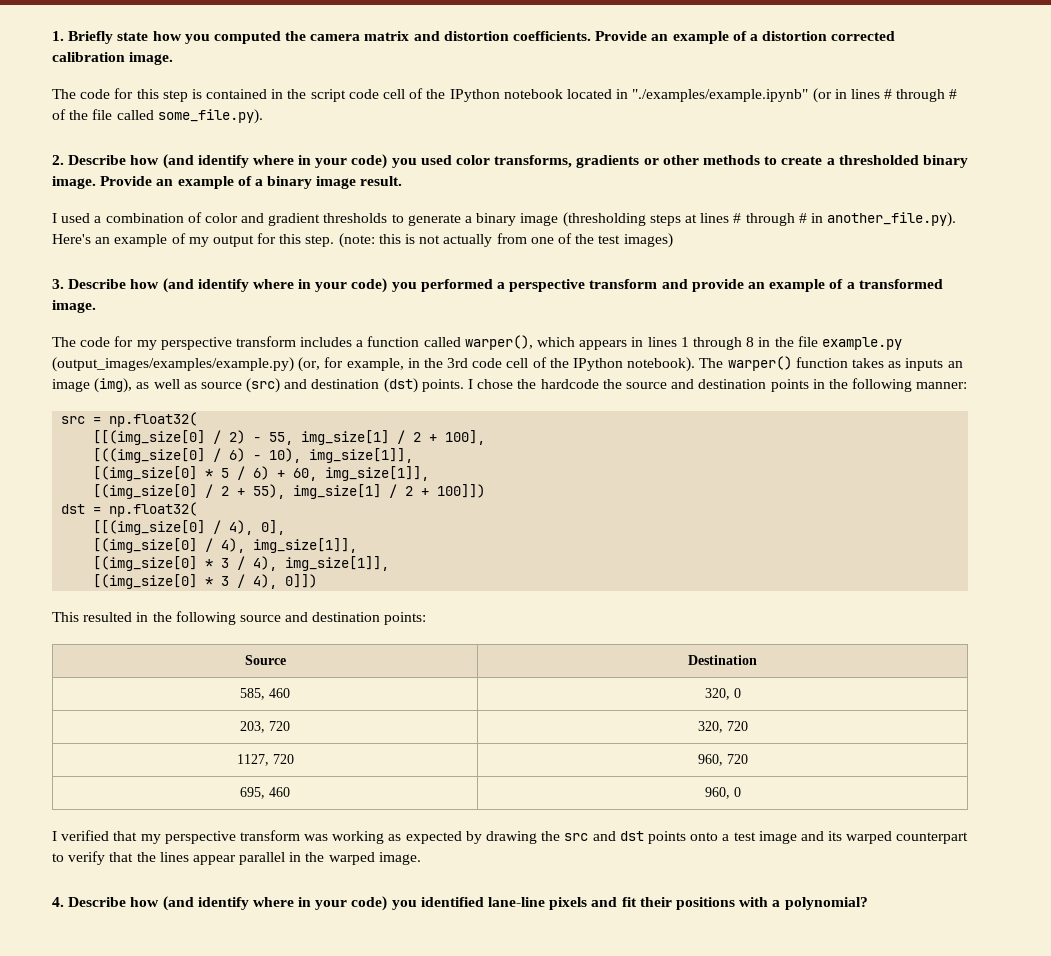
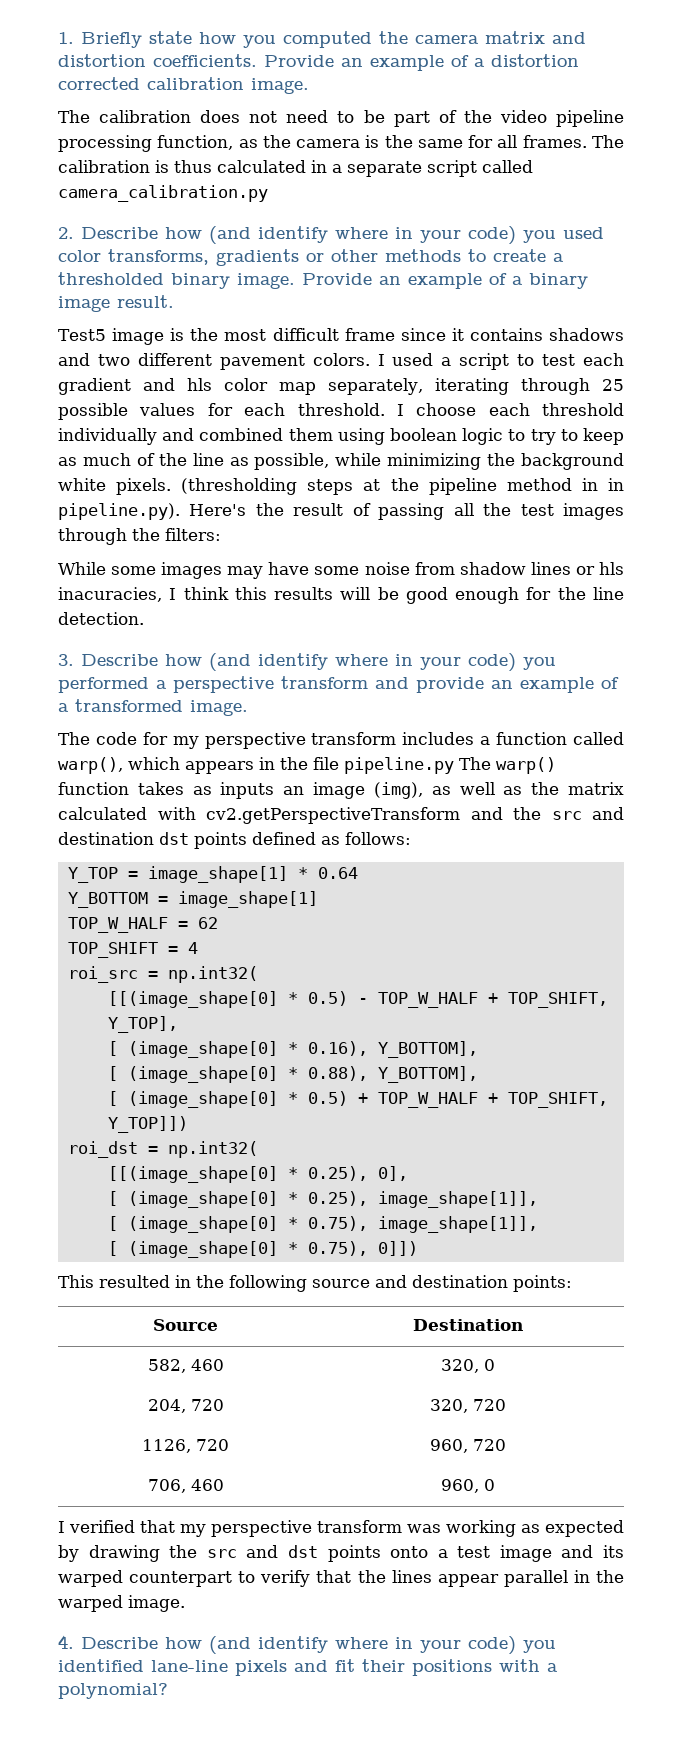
- The code for this step is contained in the script code cell of the IPython notebook located in "./examples/example.ipynb" (or in lines # through # of the file called some_file.py).
+ The calibration does not need to be part of the video pipeline processing function, as the camera is the same for all frames. The calibration is thus calculated in a separate script called camera_calibration.py
- I used a combination of color and gradient thresholds to generate a binary image (thresholding steps at lines # through # in another_file.py). Here's an example of my output for this step. (note: this is not actually from one of the test images)
+ Test5 image is the most difficult frame since it contains shadows and two different pavement colors. I used a script to test each gradient and hls color map separately, iterating through 25 possible values for each threshold. I choose each threshold individually and combined them using boolean logic to try to keep as much of the line as possible, while minimizing the background white pixels. (thresholding steps at the pipeline method in in pipeline.py). Here's the result of passing all the test images through the filters:
+ While some images may have some noise from shadow lines or hls inacuracies, I think this results will be good enough for the line detection.
- The code for my perspective transform includes a function called warper(), which appears in lines 1 through 8 in the file example.py (output_images/examples/example.py) (or, for example, in the 3rd code cell of the IPython notebook). The warper() function takes as inputs an image (img), as well as source (src) and destination (dst) points. I chose the hardcode the source and destination points in the following manner:
- src = np.float32(
- [[(img_size[0] / 2) - 55, img_size[1] / 2 + 100],
- [((img_size[0] / 6) - 10), img_size[1]],
- [(img_size[0] * 5 / 6) + 60, img_size[1]],
- [(img_size[0] / 2 + 55), img_size[1] / 2 + 100]])
- dst = np.float32(
- [[(img_size[0] / 4), 0],
- [(img_size[0] / 4), img_size[1]],
- [(img_size[0] * 3 / 4), img_size[1]],
- [(img_size[0] * 3 / 4), 0]])
+ The code for my perspective transform includes a function called warp(), which appears in the file pipeline.py The warp() function takes as inputs an image (img), as well as the matrix calculated with cv2.getPerspectiveTransform and the src and destination dst points defined as follows:
+ Y_TOP = image_shape[1] * 0.64
+ Y_BOTTOM = image_shape[1]
+ TOP_W_HALF = 62
+ TOP_SHIFT = 4
+ roi_src = np.int32(
+ [[(image_shape[0] * 0.5) - TOP_W_HALF + TOP_SHIFT, Y_TOP],
+ [ (image_shape[0] * 0.16), Y_BOTTOM],
+ [ (image_shape[0] * 0.88), Y_BOTTOM],
+ [ (image_shape[0] * 0.5) + TOP_W_HALF + TOP_SHIFT, Y_TOP]])
+ roi_dst = np.int32(
+ [[(image_shape[0] * 0.25), 0],
+ [ (image_shape[0] * 0.25), image_shape[1]],
+ [ (image_shape[0] * 0.75), image_shape[1]],
+ [ (image_shape[0] * 0.75), 0]])
- 585, 460 | 320, 0
+ 582, 460 | 320, 0
- 203, 720 | 320, 720
+ 204, 720 | 320, 720
- 1127, 720 | 960, 720
+ 1126, 720 | 960, 720
- 695, 460 | 960, 0
+ 706, 460 | 960, 0

